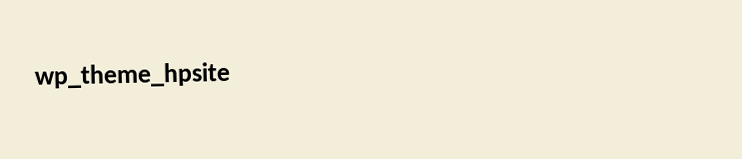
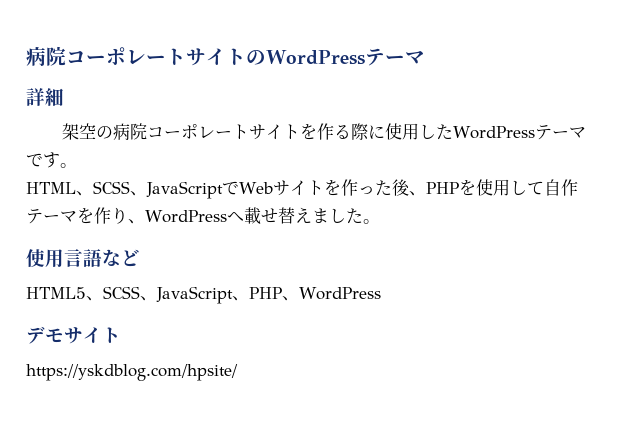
- wp_theme_hpsite
+ 病院コーポレートサイトのWordPressテーマ
+ 詳細
+ 架空の病院コーポレートサイトを作る際に使用したWordPressテーマです。
+ HTML、SCSS、JavaScriptでWebサイトを作った後、PHPを使用して自作テーマを作り、WordPressへ載せ替えました。
+ 使用言語など
+ HTML5、SCSS、JavaScript、PHP、WordPress
+ デモサイト
+ https://yskdblog.com/hpsite/

